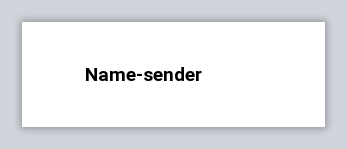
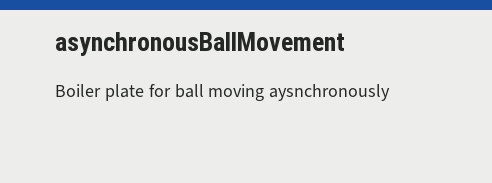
- Name-sender
+ asynchronousBallMovement
+ Boiler plate for ball moving aysnchronously

